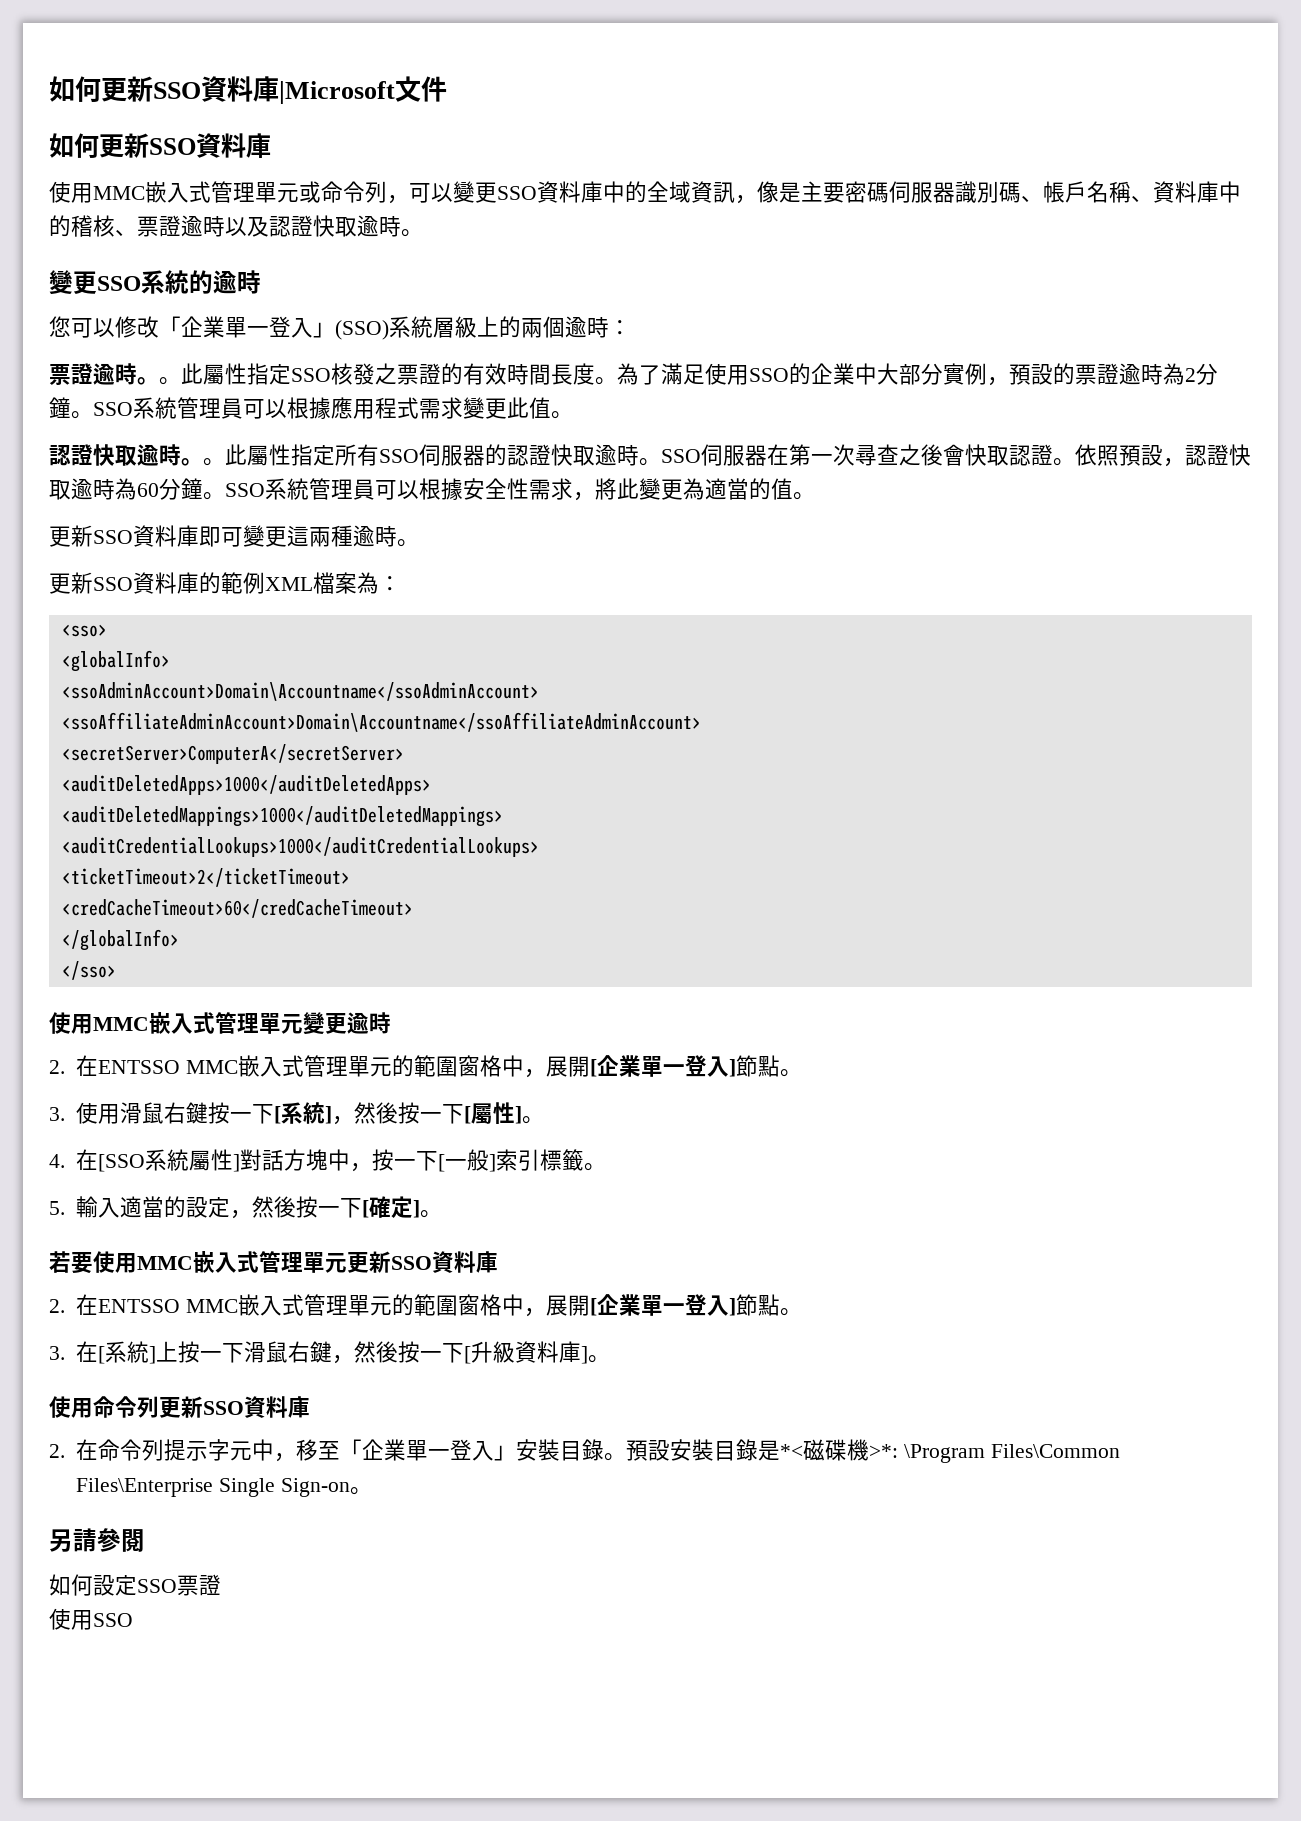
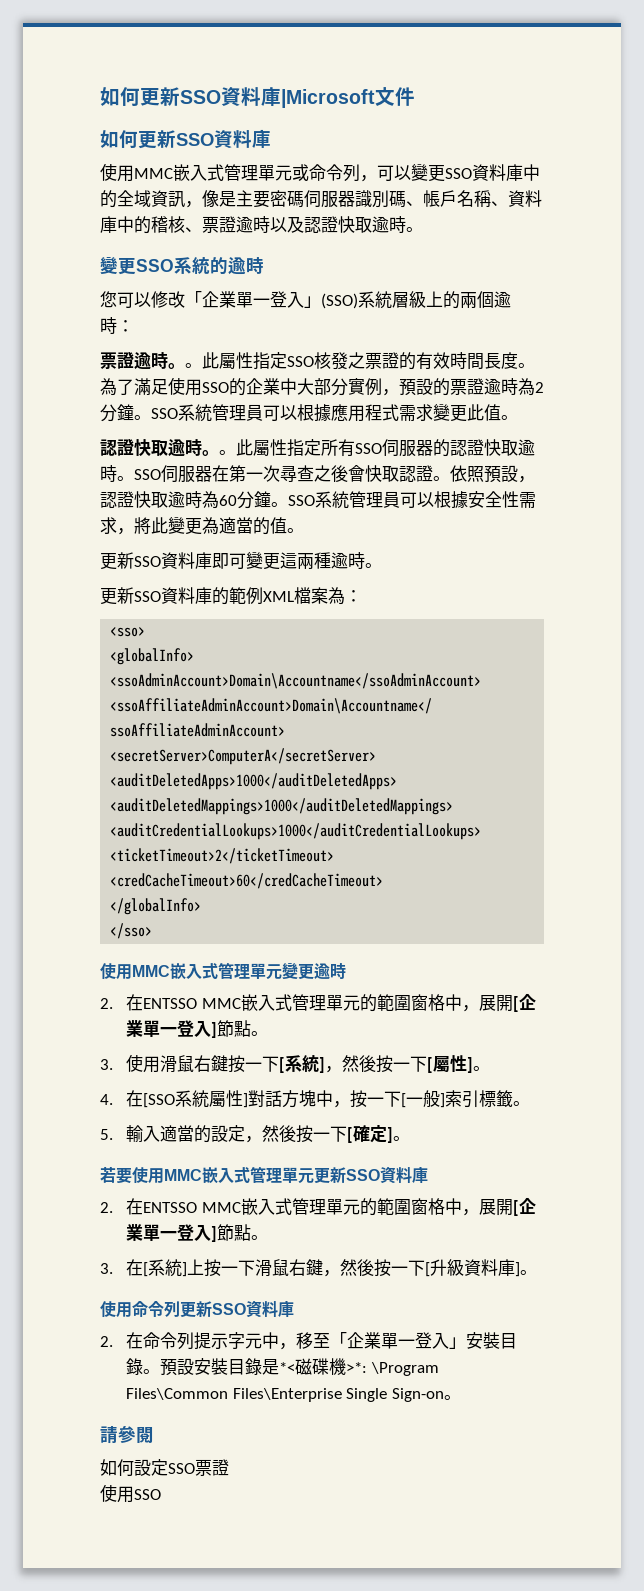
- 另請參閱
+ 請參閱

